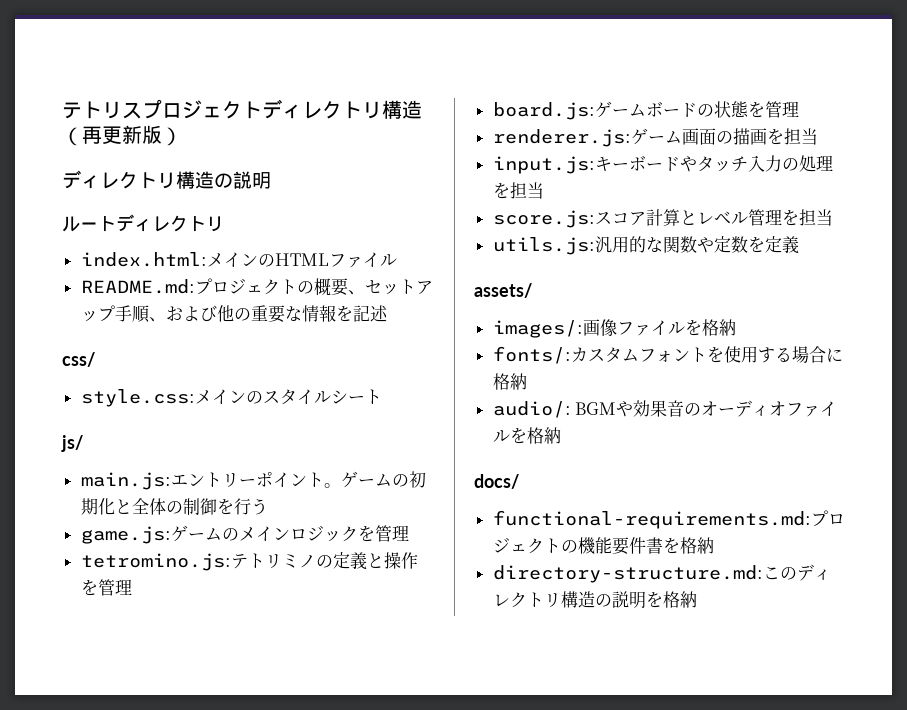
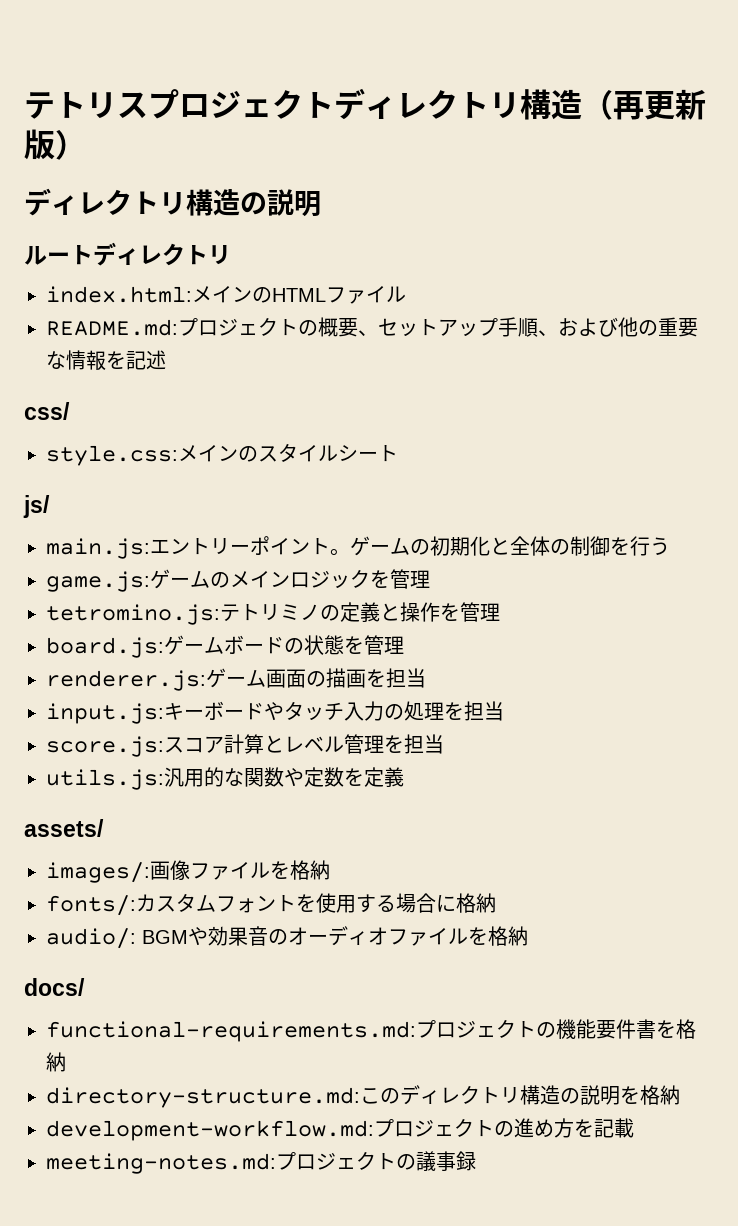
+ development-workflow.md:プロジェクトの進め方を記載
+ meeting-notes.md:プロジェクトの議事録

